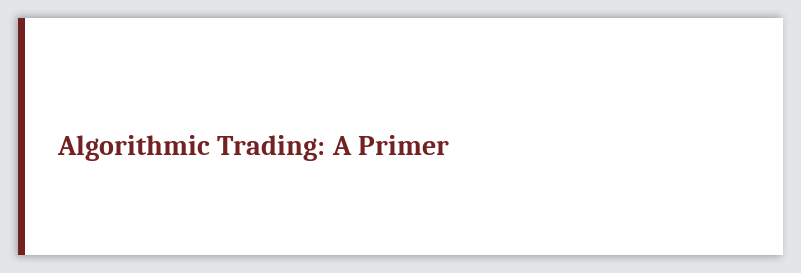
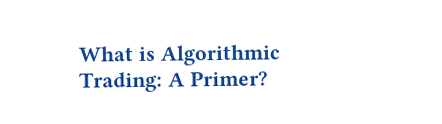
- Algorithmic Trading: A Primer
+ What is Algorithmic Trading: A Primer?

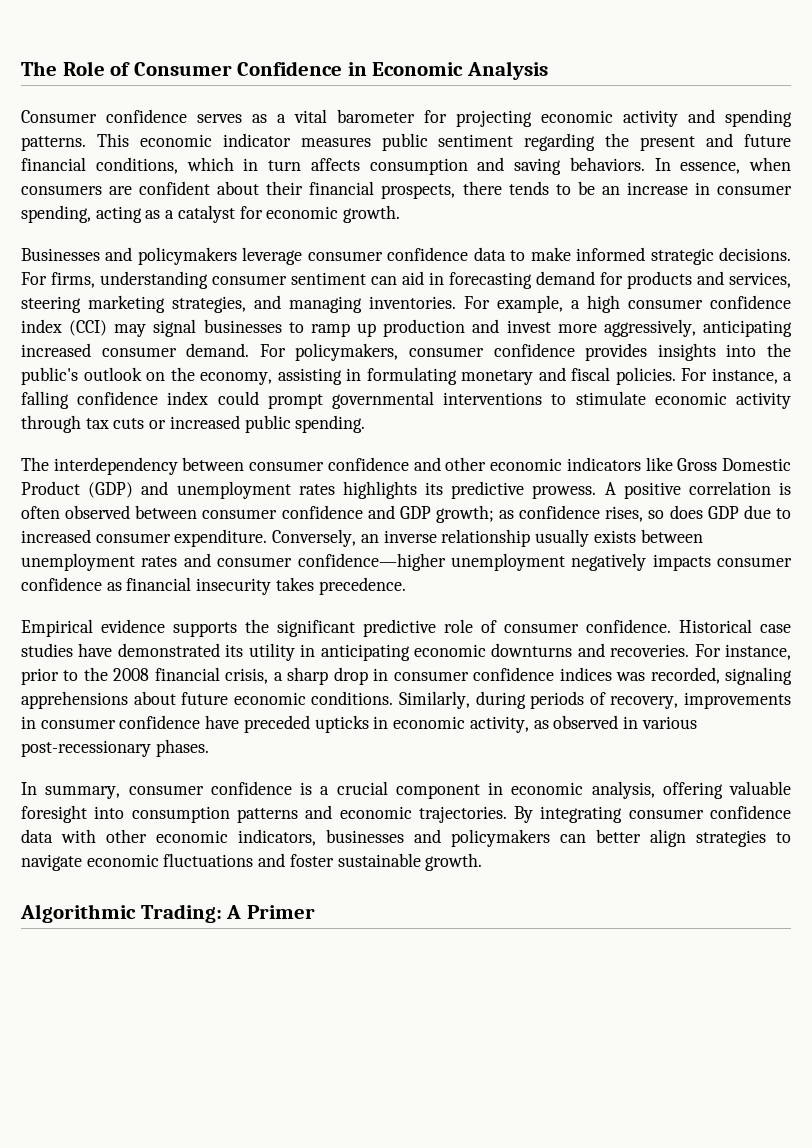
- What is Algorithmic Trading: A Primer?
+ The Role of Consumer Confidence in Economic Analysis
+ Consumer confidence serves as a vital barometer for projecting economic activity and spending patterns. This economic indicator measures public sentiment regarding the present and future financial conditions, which in turn affects consumption and saving behaviors. In essence, when consumers are confident about their financial prospects, there tends to be an increase in consumer spending, acting as a catalyst for economic growth.
+ Businesses and policymakers leverage consumer confidence data to make informed strategic decisions. For firms, understanding consumer sentiment can aid in forecasting demand for products and services, steering marketing strategies, and managing inventories. For example, a high consumer confidence index (CCI) may signal businesses to ramp up production and invest more aggressively, anticipating increased consumer demand. For policymakers, consumer confidence provides insights into the public's outlook on the economy, assisting in formulating monetary and fiscal policies. For instance, a falling confidence index could prompt governmental interventions to stimulate economic activity through tax cuts or increased public spending.
+ The interdependency between consumer confidence and other economic indicators like Gross Domestic Product (GDP) and unemployment rates highlights its predictive prowess. A positive correlation is often observed between consumer confidence and GDP growth; as confidence rises, so does GDP due to increased consumer expenditure. Conversely, an inverse relationship usually exists between unemployment rates and consumer confidence—higher unemployment negatively impacts consumer confidence as financial insecurity takes precedence.
+ Empirical evidence supports the significant predictive role of consumer confidence. Historical case studies have demonstrated its utility in anticipating economic downturns and recoveries. For instance, prior to the 2008 financial crisis, a sharp drop in consumer confidence indices was recorded, signaling apprehensions about future economic conditions. Similarly, during periods of recovery, improvements in consumer confidence have preceded upticks in economic activity, as observed in various post-recessionary phases.
+ In summary, consumer confidence is a crucial component in economic analysis, offering valuable foresight into consumption patterns and economic trajectories. By integrating consumer confidence data with other economic indicators, businesses and policymakers can better align strategies to navigate economic fluctuations and foster sustainable growth.
+ Algorithmic Trading: A Primer

